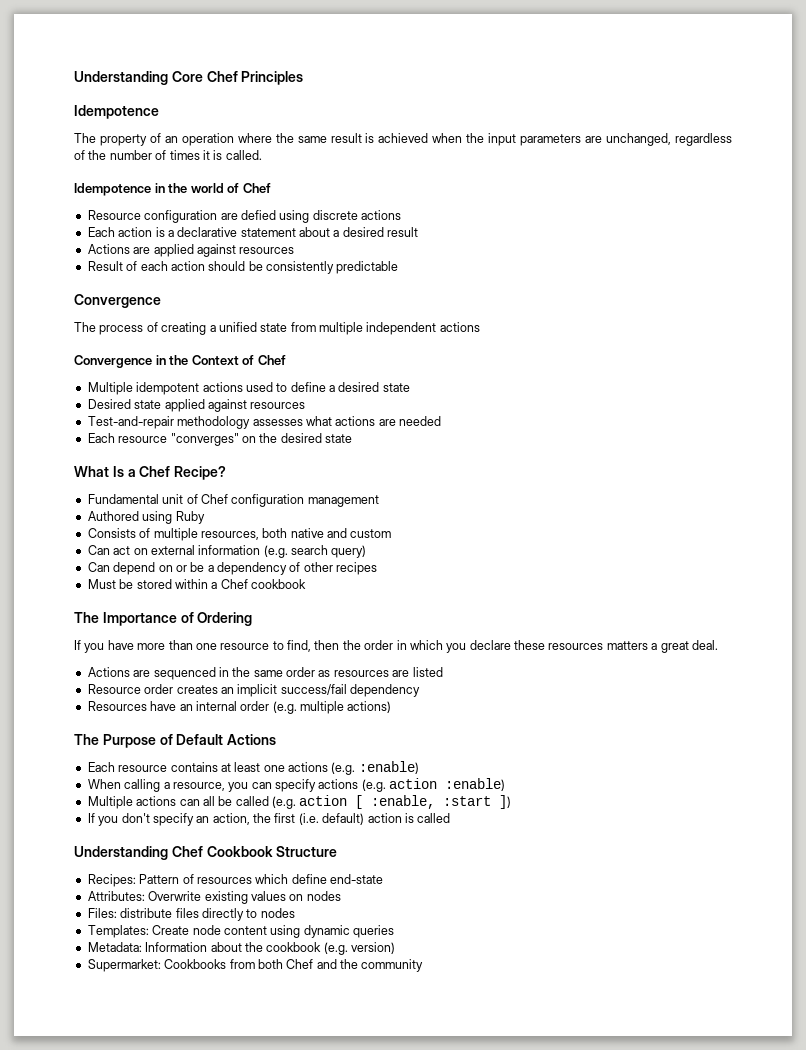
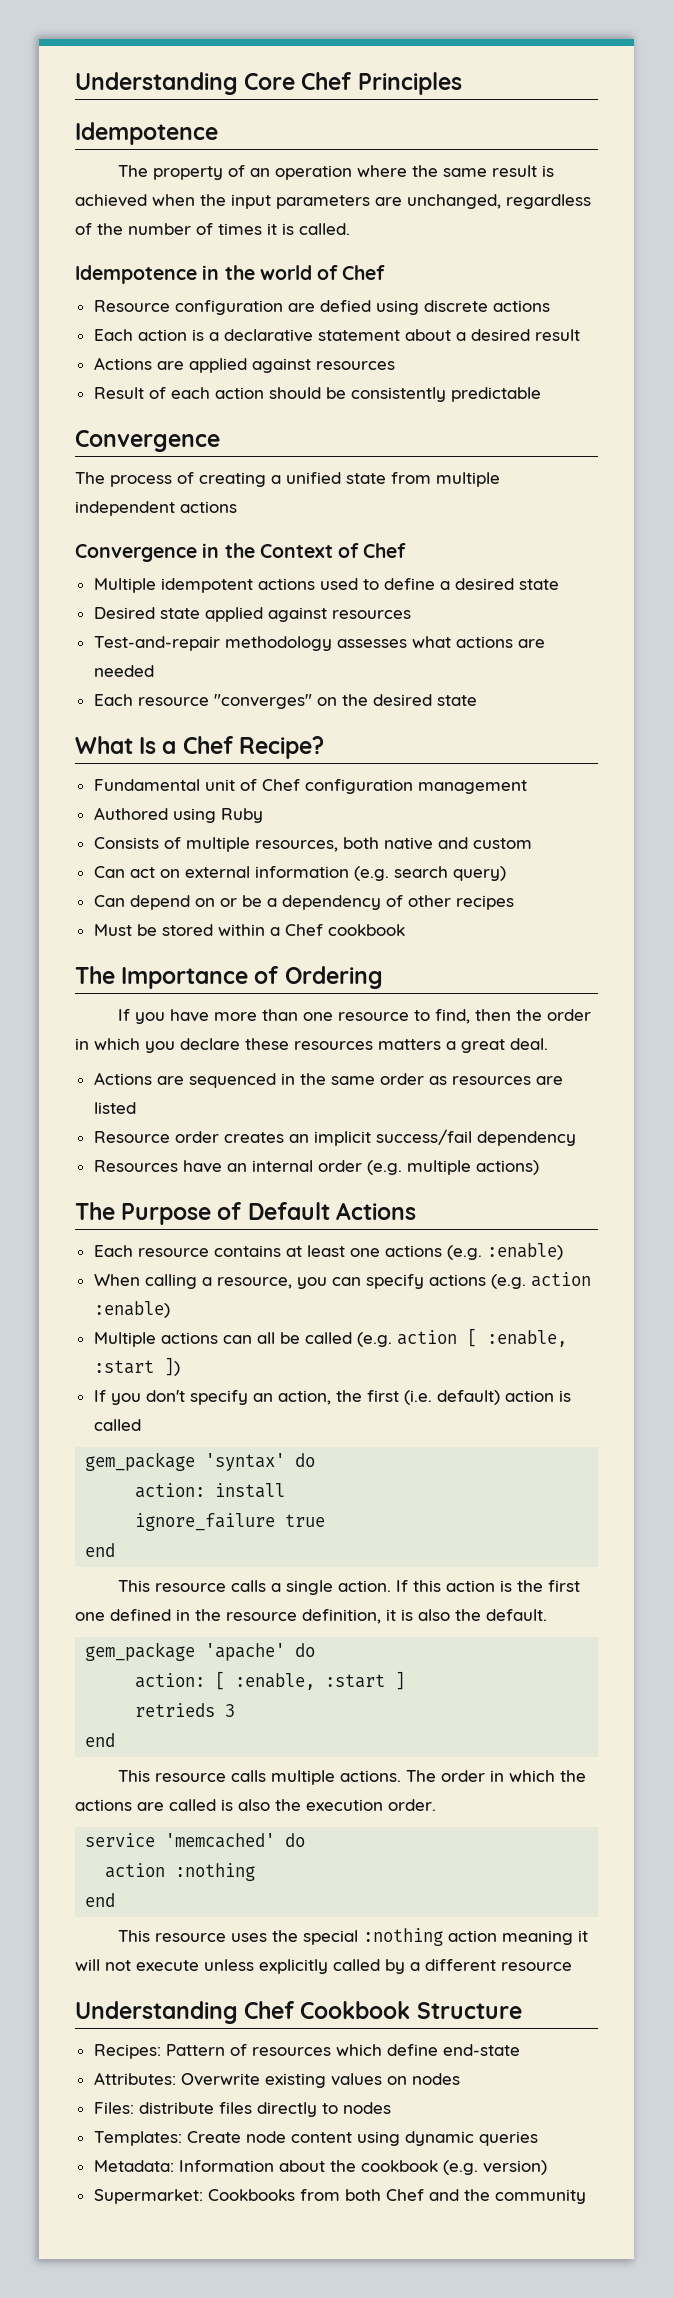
+ gem_package 'syntax' do
+ action: install
+ ignore_failure true
+ end
+ This resource calls a single action. If this action is the first one defined in the resource definition, it is also the default.
+ gem_package 'apache' do
+ action: [ :enable, :start ]
+ retrieds 3
+ end
+ This resource calls multiple actions. The order in which the actions are called is also the execution order.
+ service 'memcached' do
+ action :nothing
+ end
+ This resource uses the special :nothing action meaning it will not execute unless explicitly called by a different resource

